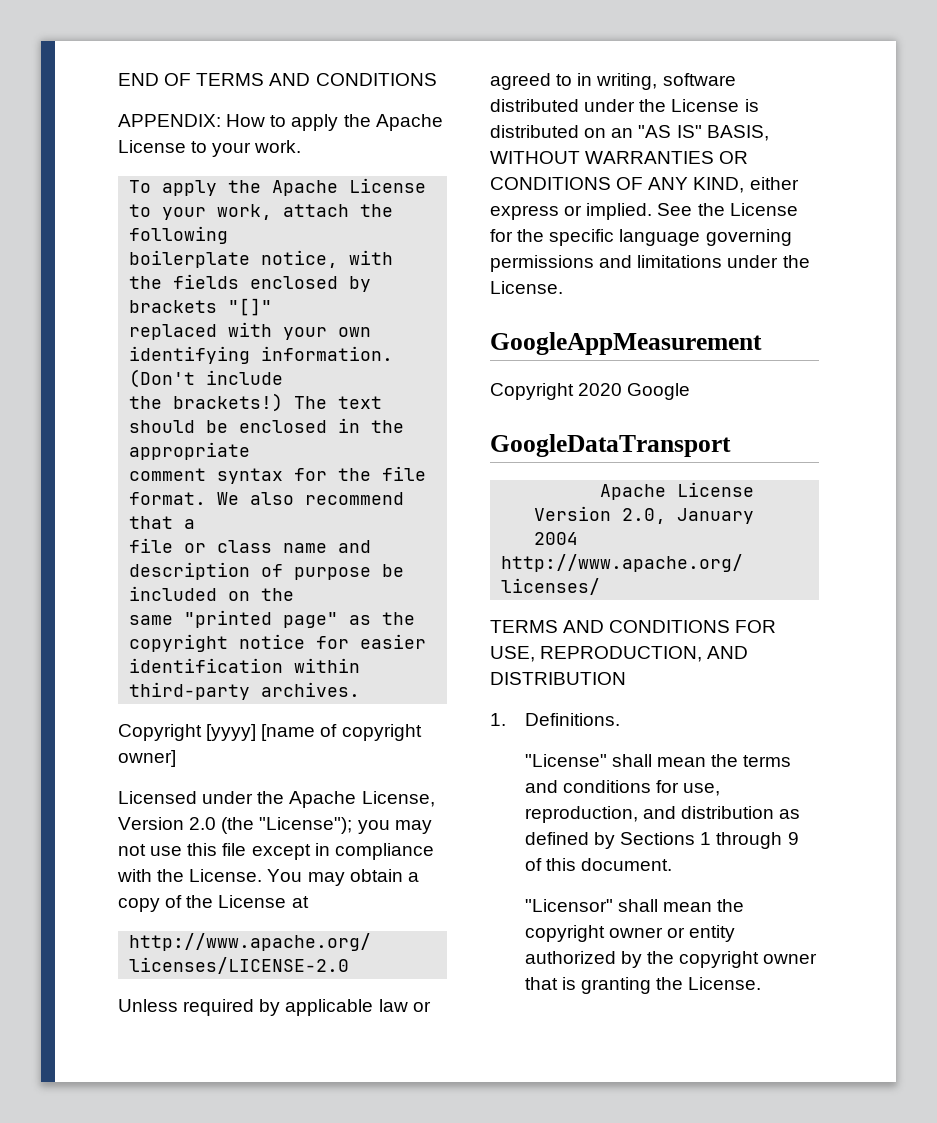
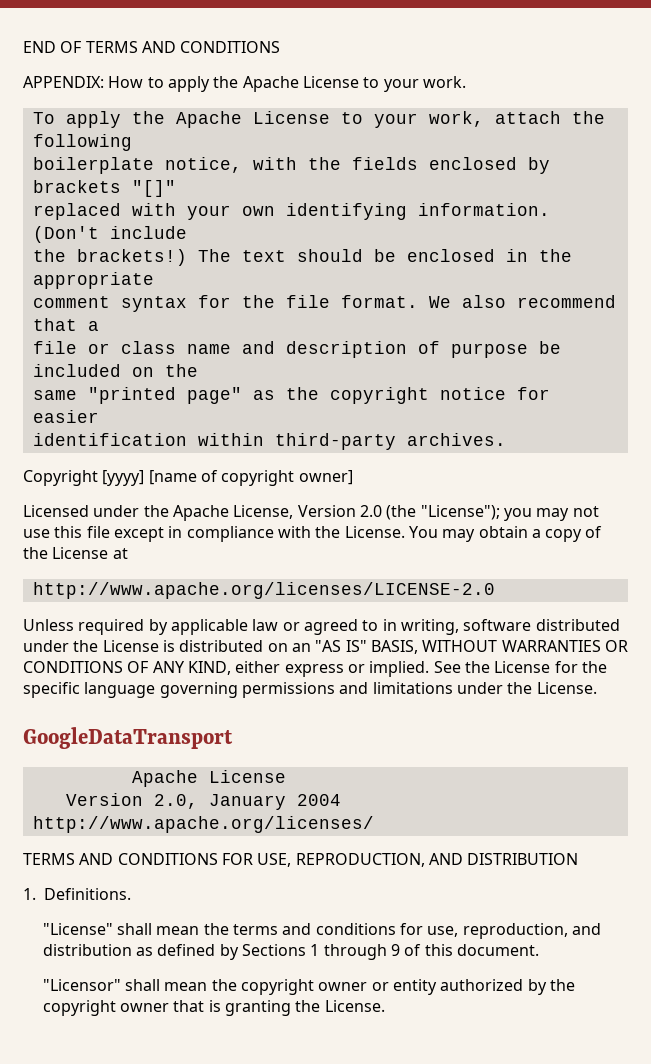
- GoogleAppMeasurement
- Copyright 2020 Google

